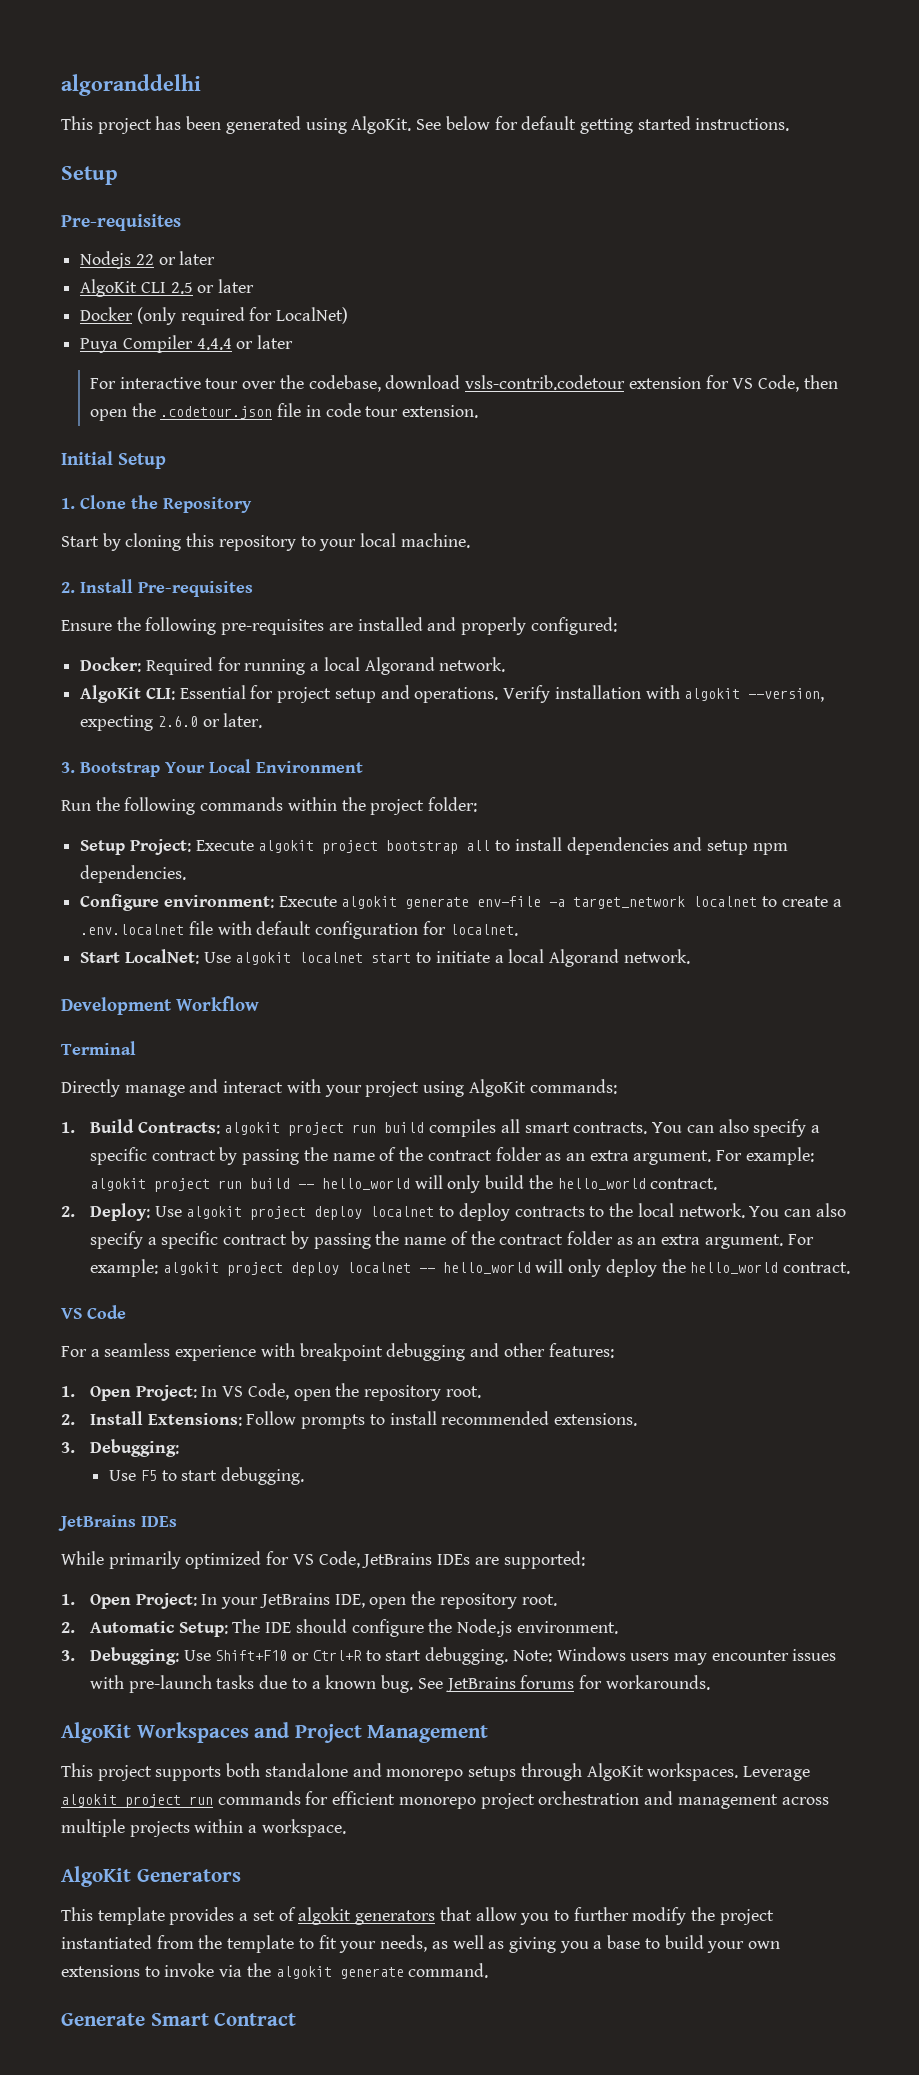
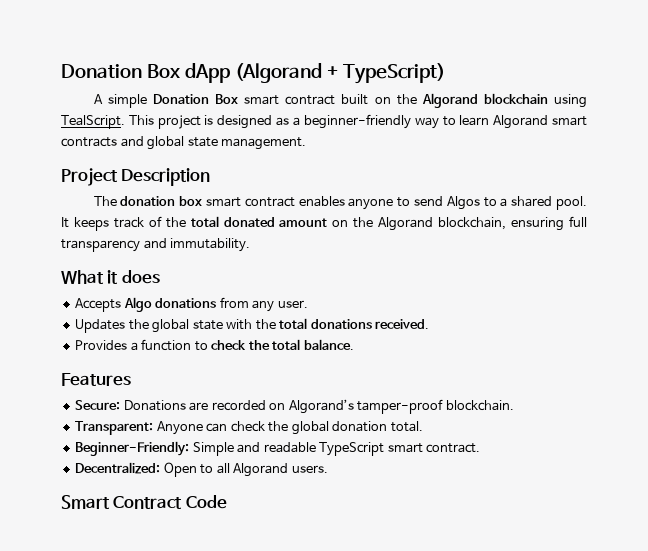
- algoranddelhi
- This project has been generated using AlgoKit. See below for default getting started instructions.
- Setup
- Pre-requisites
- Nodejs 22 or later
- AlgoKit CLI 2.5 or later
- Docker (only required for LocalNet)
- Puya Compiler 4.4.4 or later
- For interactive tour over the codebase, download vsls-contrib.codetour extension for VS Code, then open the .codetour.json file in code tour extension.
- Initial Setup
- 1. Clone the Repository
- Start by cloning this repository to your local machine.
- 2. Install Pre-requisites
- Ensure the following pre-requisites are installed and properly configured:
- Docker: Required for running a local Algorand network.
- AlgoKit CLI: Essential for project setup and operations. Verify installation with algokit --version, expecting 2.6.0 or later.
- 3. Bootstrap Your Local Environment
- Run the following commands within the project folder:
- Setup Project: Execute algokit project bootstrap all to install dependencies and setup npm dependencies.
- Configure environment: Execute algokit generate env-file -a target_network localnet to create a .env.localnet file with default configuration for localnet.
- Start LocalNet: Use algokit localnet start to initiate a local Algorand network.
- Development Workflow
- Terminal
- Directly manage and interact with your project using AlgoKit commands:
- 1. Build Contracts: algokit project run build compiles all smart contracts. You can also specify a specific contract by passing the name of the contract folder as an extra argument. For example: algokit project run build -- hello_world will only build the hello_world contract.
- 2. Deploy: Use algokit project deploy localnet to deploy contracts to the local network. You can also specify a specific contract by passing the name of the contract folder as an extra argument. For example: algokit project deploy localnet -- hello_world will only deploy the hello_world contract.
- VS Code
- For a seamless experience with breakpoint debugging and other features:
- 1. Open Project: In VS Code, open the repository root.
- 2. Install Extensions: Follow prompts to install recommended extensions.
- 3. Debugging:
- Use F5 to start debugging.
- JetBrains IDEs
- While primarily optimized for VS Code, JetBrains IDEs are supported:
- 1. Open Project: In your JetBrains IDE, open the repository root.
- 2. Automatic Setup: The IDE should configure the Node.js environment.
- 3. Debugging: Use Shift+F10 or Ctrl+R to start debugging. Note: Windows users may encounter issues with pre-launch tasks due to a known bug. See JetBrains forums for workarounds.
- AlgoKit Workspaces and Project Management
- This project supports both standalone and monorepo setups through AlgoKit workspaces. Leverage algokit project run commands for efficient monorepo project orchestration and management across multiple projects within a workspace.
- AlgoKit Generators
- This template provides a set of algokit generators that allow you to further modify the project instantiated from the template to fit your needs, as well as giving you a base to build your own extensions to invoke via the algokit generate command.
- Generate Smart Contract
+ Donation Box dApp (Algorand + TypeScript)
+ A simple Donation Box smart contract built on the Algorand blockchain using TealScript. This project is designed as a beginner-friendly way to learn Algorand smart contracts and global state management.
+ Project Description
+ The donation box smart contract enables anyone to send Algos to a shared pool. It keeps track of the total donated amount on the Algorand blockchain, ensuring full transparency and immutability.
+ What it does
+ Accepts Algo donations from any user.
+ Updates the global state with the total donations received.
+ Provides a function to check the total balance.
+ Features
+ Secure: Donations are recorded on Algorand’s tamper-proof blockchain.
+ Transparent: Anyone can check the global donation total.
+ Beginner-Friendly: Simple and readable TypeScript smart contract.
+ Decentralized: Open to all Algorand users.
+ Smart Contract Code

